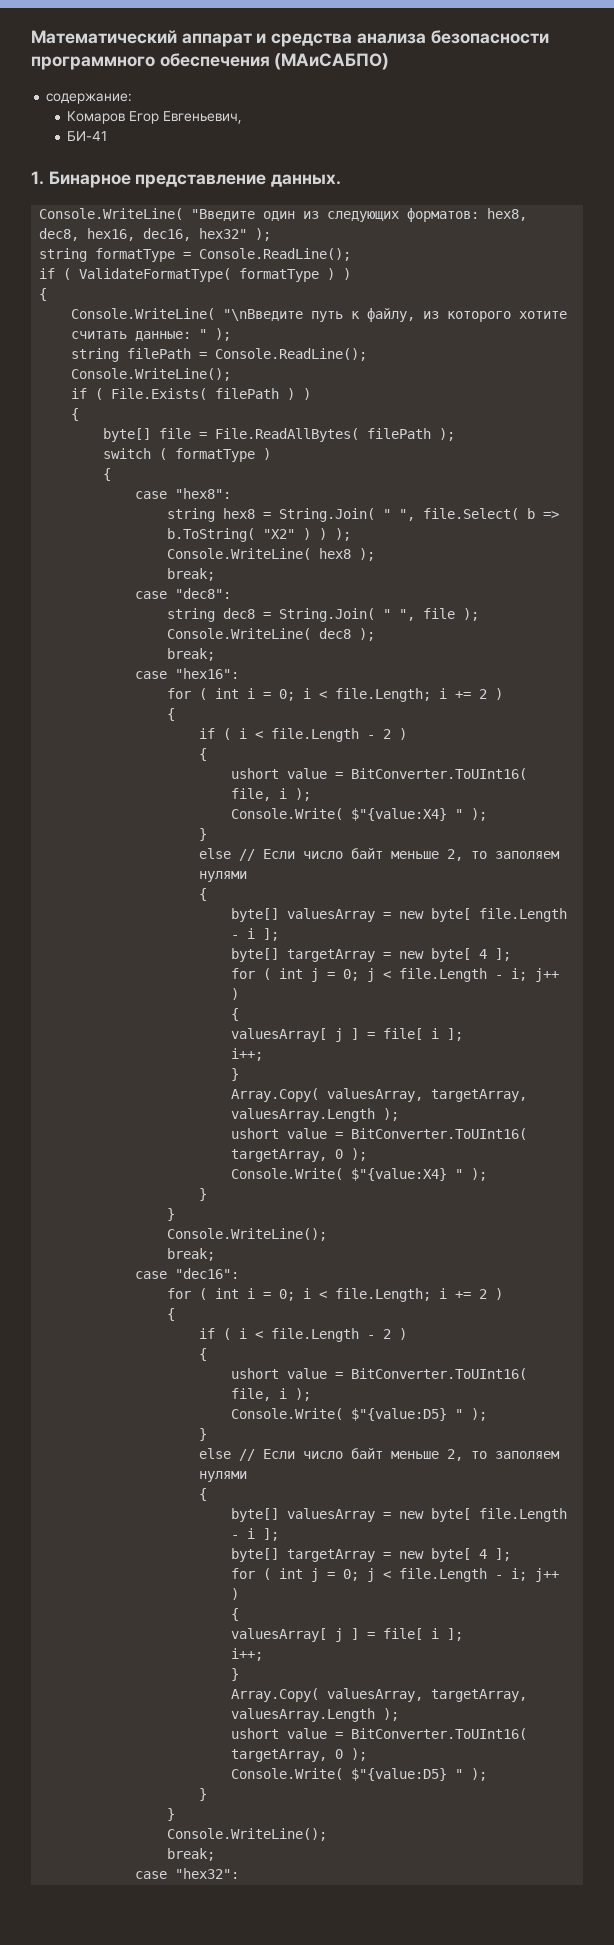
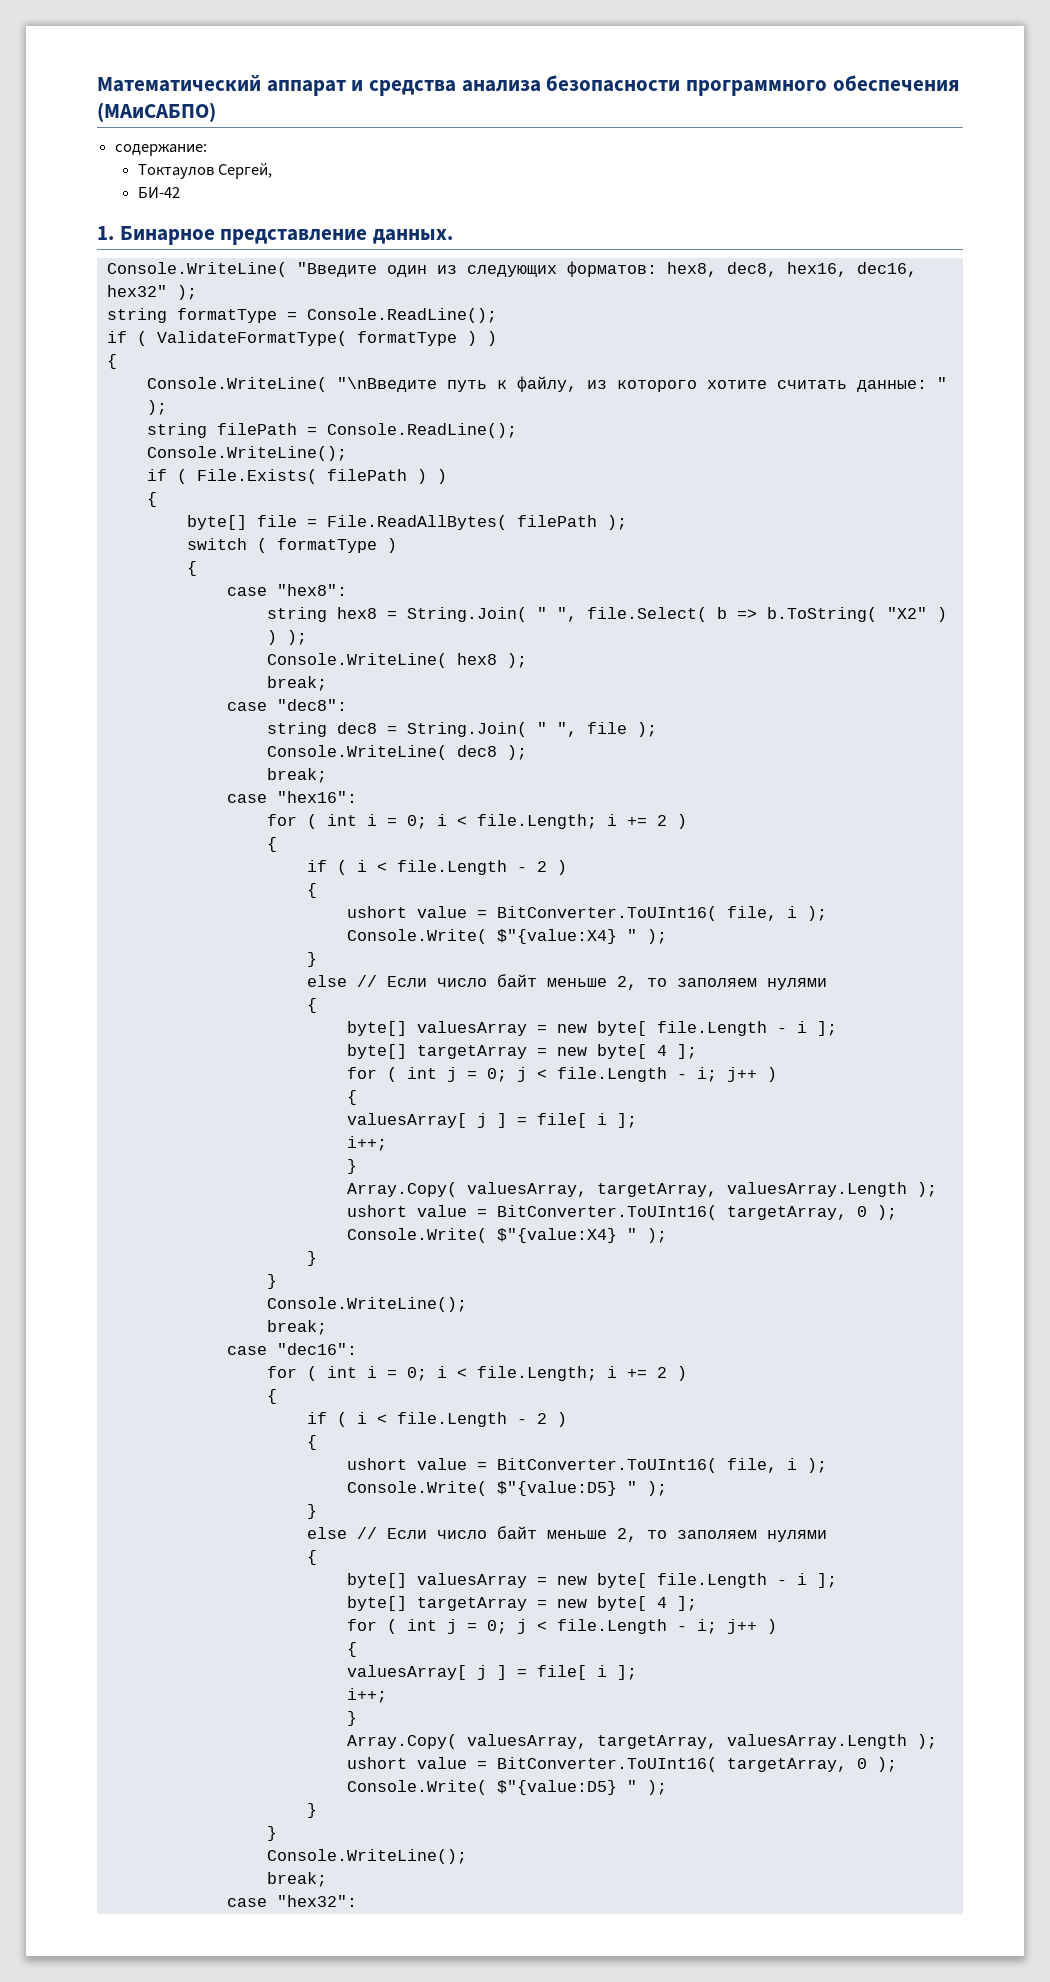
- Комаров Егор Евгеньевич,
- БИ-41
+ Токтаулов Сергей,
+ БИ-42

